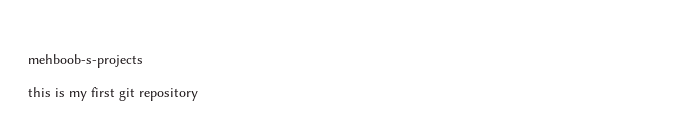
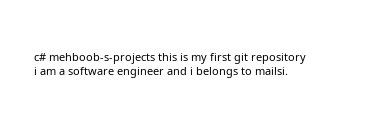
- mehboob-s-projects
- this is my first git repository
+ c# mehboob-s-projects this is my first git repository
+ i am a software engineer and i belongs to mailsi.

